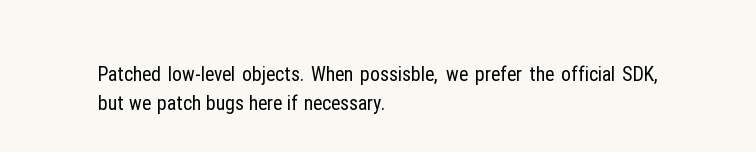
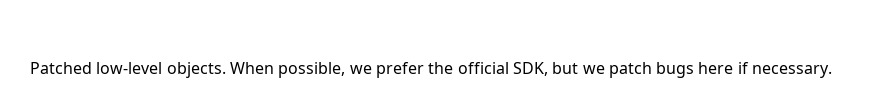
- When possisble, we prefer the official SDK, but we patch bugs here if necessary.
+ When possible, we prefer the official SDK, but we patch bugs here if necessary.

